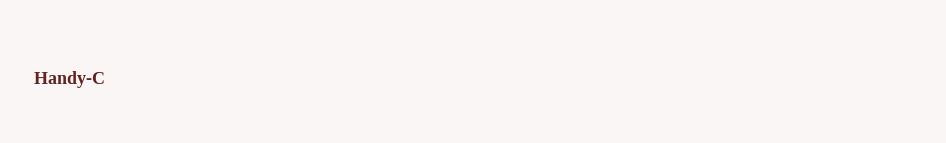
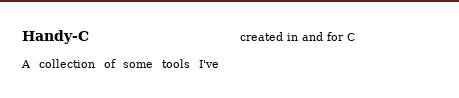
+ A collection of some tools I've created in and for C

